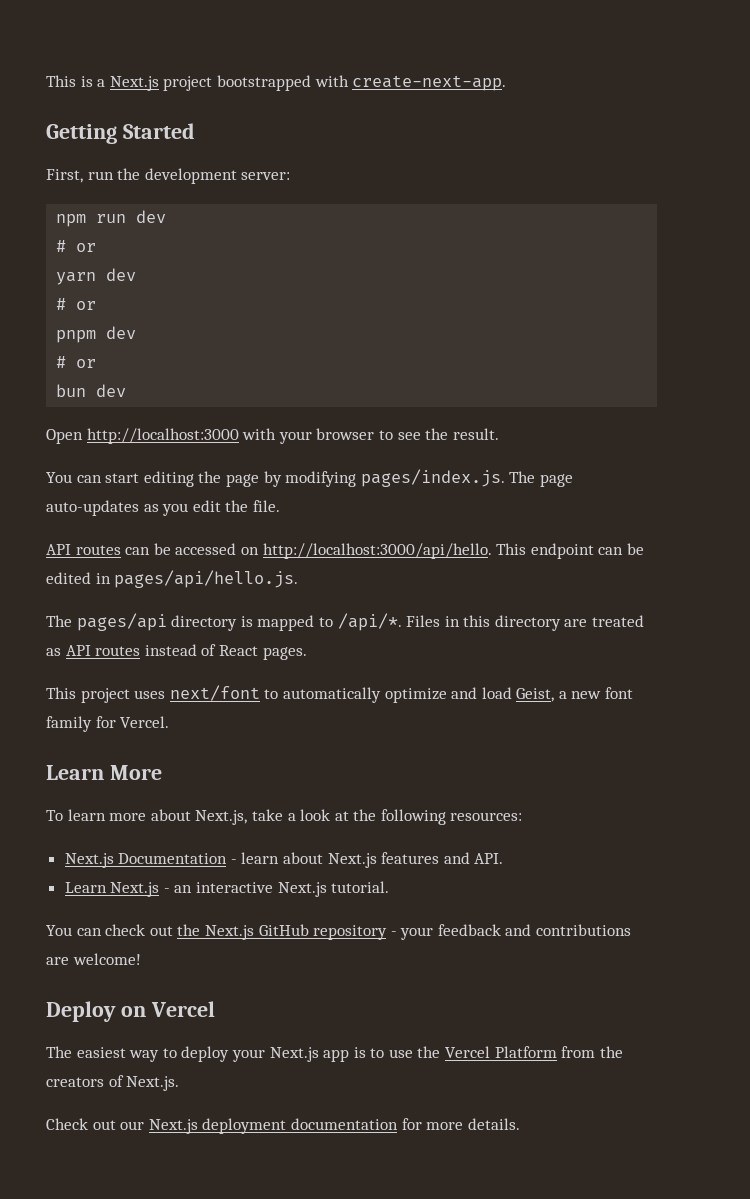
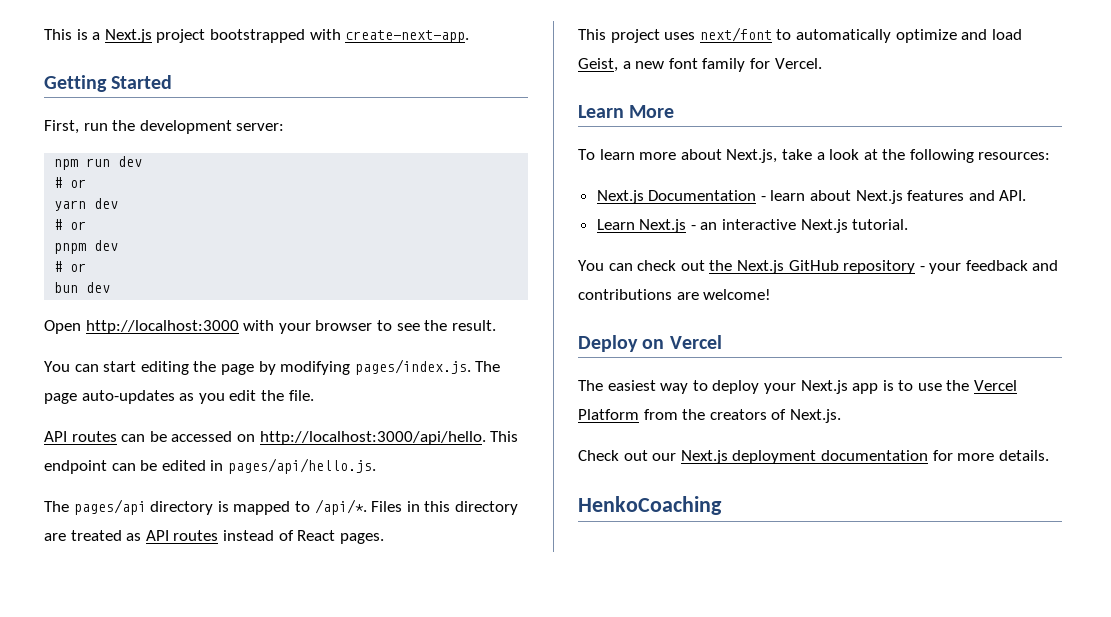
+ HenkoCoaching

